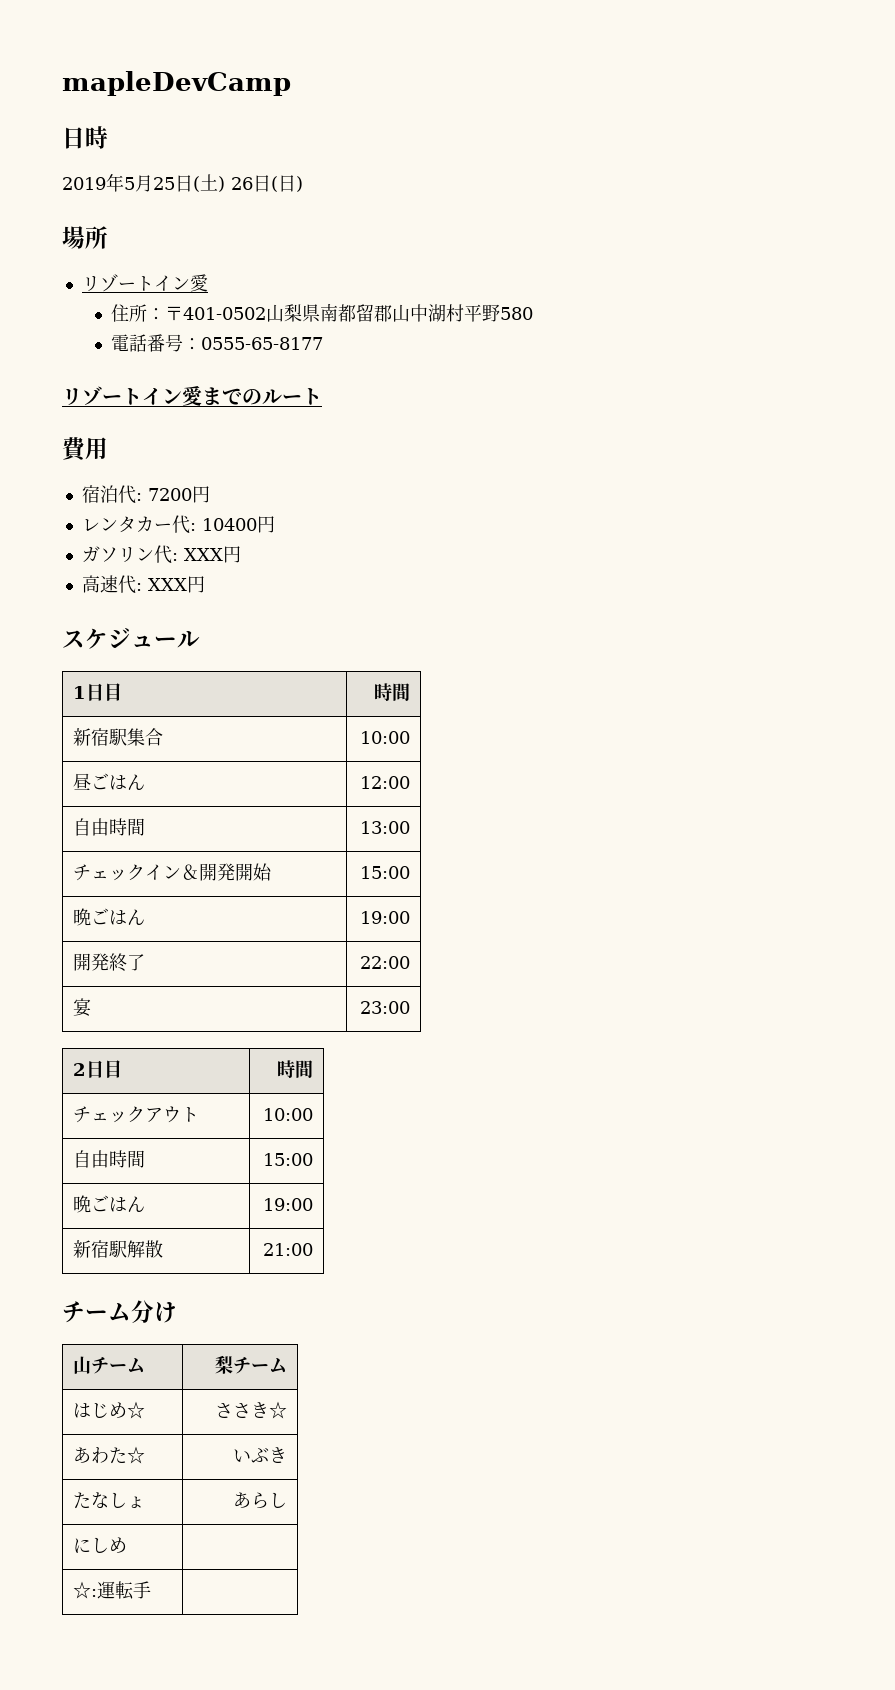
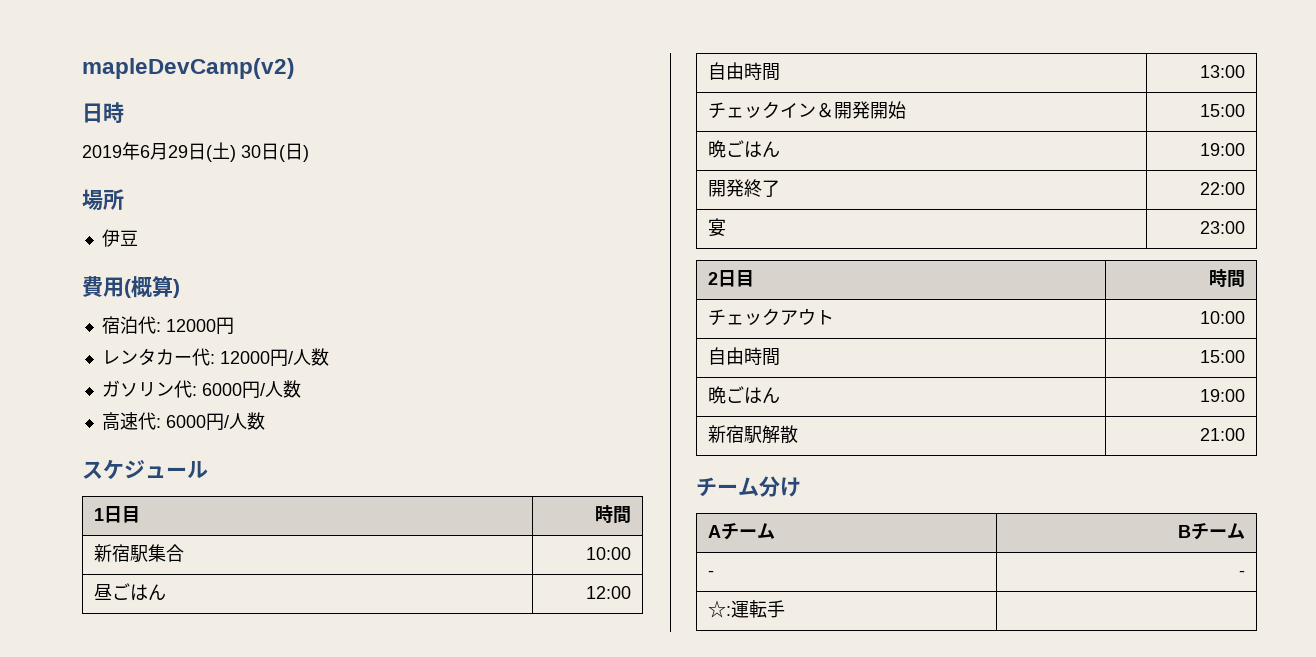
- mapleDevCamp
+ mapleDevCamp(v2)
- 2019年5月25日(土) 26日(日)
+ 2019年6月29日(土) 30日(日)
  場所
- リゾートイン愛
- 住所：〒401-0502山梨県南都留郡山中湖村平野580
- 電話番号：0555-65-8177
- リゾートイン愛までのルート
- 費用
+ 伊豆
+ 費用(概算)
- 宿泊代: 7200円
+ 宿泊代: 12000円
- レンタカー代: 10400円
+ レンタカー代: 12000円/人数
- ガソリン代: XXX円
+ ガソリン代: 6000円/人数
- 高速代: XXX円
+ 高速代: 6000円/人数
- 山チーム | 梨チーム
+ Aチーム | Bチーム
- はじめ☆ | ささき☆
- あわた☆ | いぶき
- たなしょ | あらし
- にしめ |
+ - | -

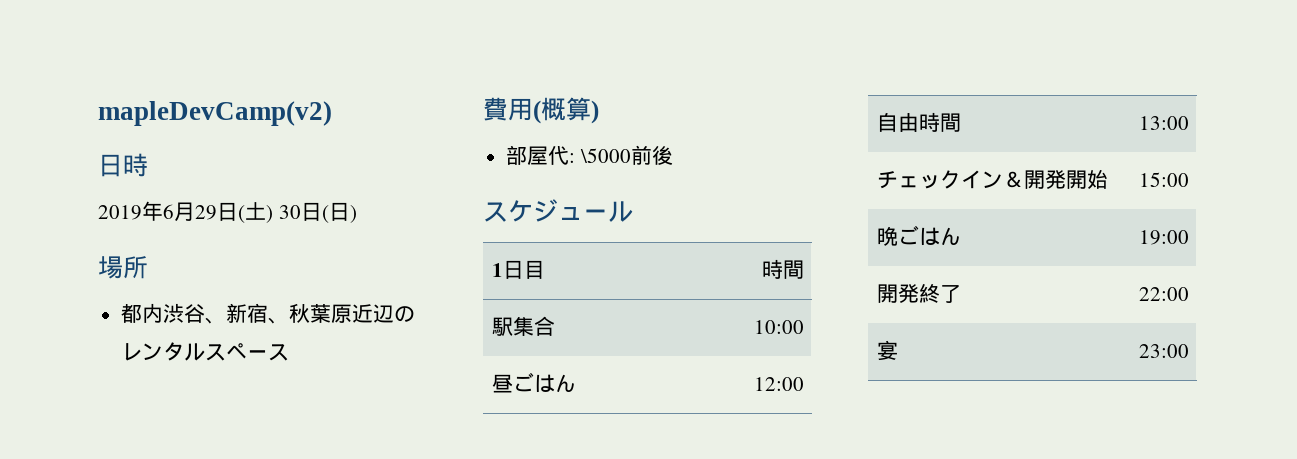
- 伊豆
+ 都内渋谷、新宿、秋葉原近辺のレンタルスペース
  費用(概算)
- 宿泊代: 12000円
- レンタカー代: 12000円/人数
- ガソリン代: 6000円/人数
- 高速代: 6000円/人数
+ 部屋代: \5000前後
- 新宿駅集合 | 10:00
+ 駅集合 | 10:00
- 2日目 | 時間
- チェックアウト | 10:00
- 自由時間 | 15:00
- 晩ごはん | 19:00
- 新宿駅解散 | 21:00
- チーム分け
- Aチーム | Bチーム
- - | -
- ☆:運転手 |

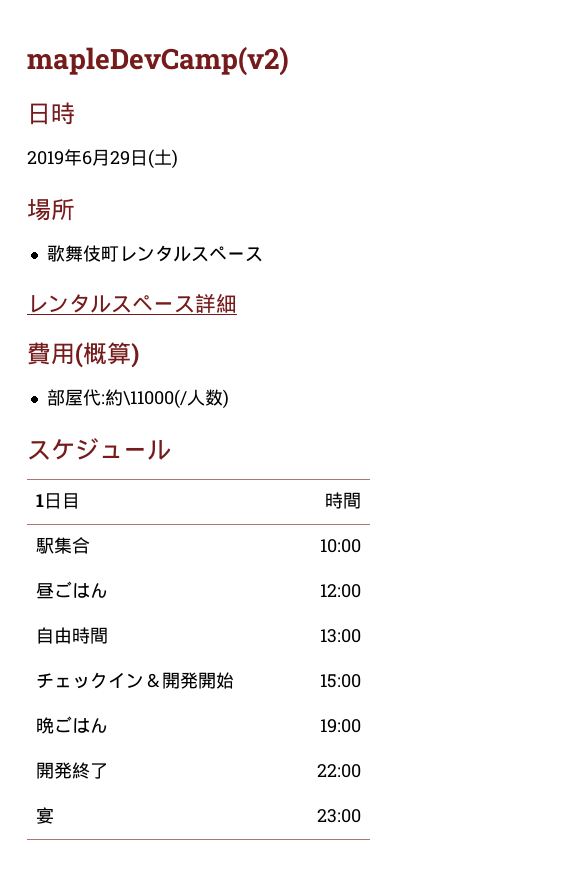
- 2019年6月29日(土) 30日(日)
+ 2019年6月29日(土)
  場所
- 都内渋谷、新宿、秋葉原近辺のレンタルスペース
+ 歌舞伎町レンタルスペース
+ レンタルスペース詳細
- 部屋代: \5000前後
+ 部屋代:約\11000(/人数)

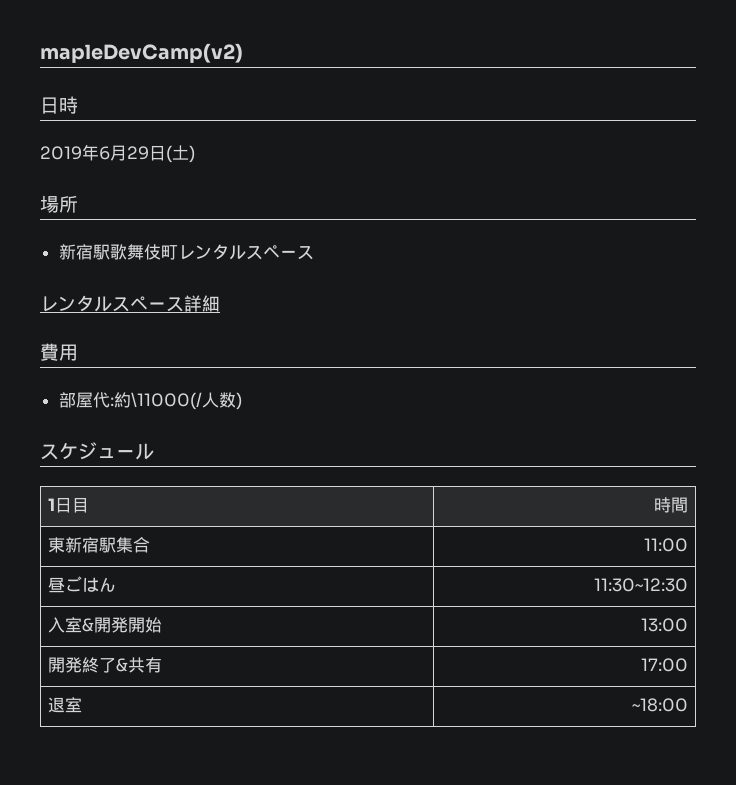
- 歌舞伎町レンタルスペース
+ 新宿駅歌舞伎町レンタルスペース
- 費用(概算)
+ 費用
- 駅集合 | 10:00
+ 東新宿駅集合 | 11:00
- 昼ごはん | 12:00
- 自由時間 | 13:00
- チェックイン＆開発開始 | 15:00
- 晩ごはん | 19:00
- 開発終了 | 22:00
- 宴 | 23:00
+ 昼ごはん | 11:30~12:30
+ 入室&開発開始 | 13:00
+ 開発終了&共有 | 17:00
+ 退室 | ~18:00

